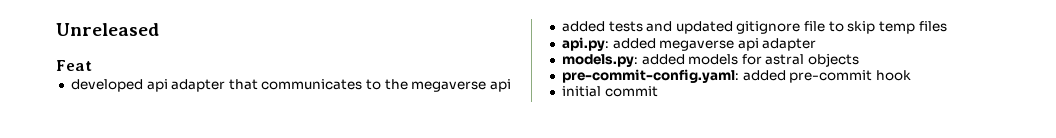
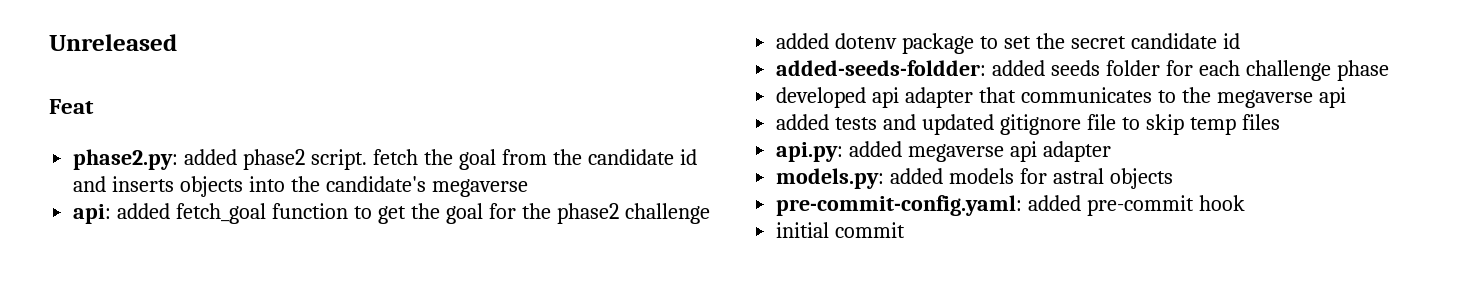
+ phase2.py: added phase2 script. fetch the goal from the candidate id and inserts objects into the candidate's megaverse
+ api: added fetch_goal function to get the goal for the phase2 challenge
+ added dotenv package to set the secret candidate id
+ added-seeds-foldder: added seeds folder for each challenge phase

